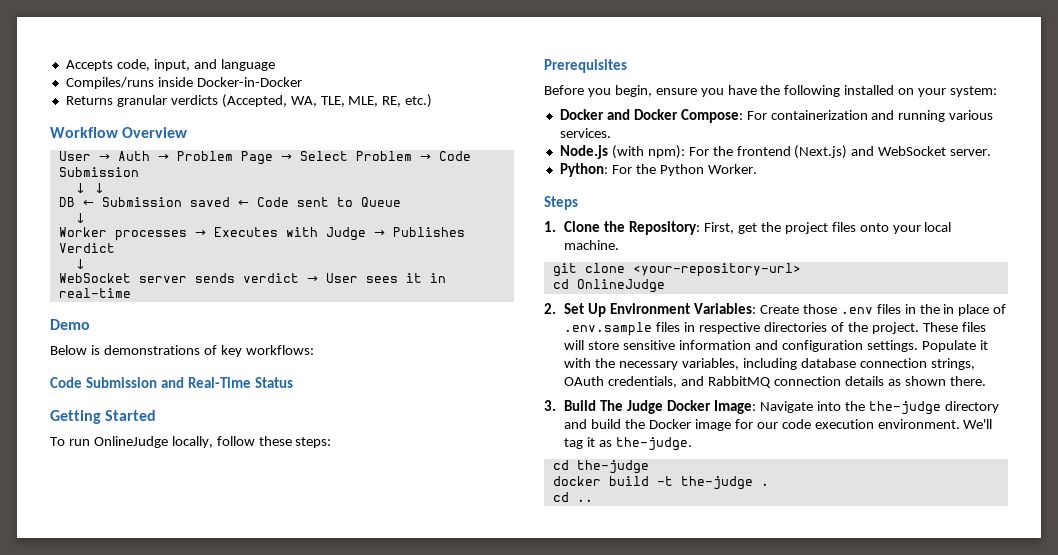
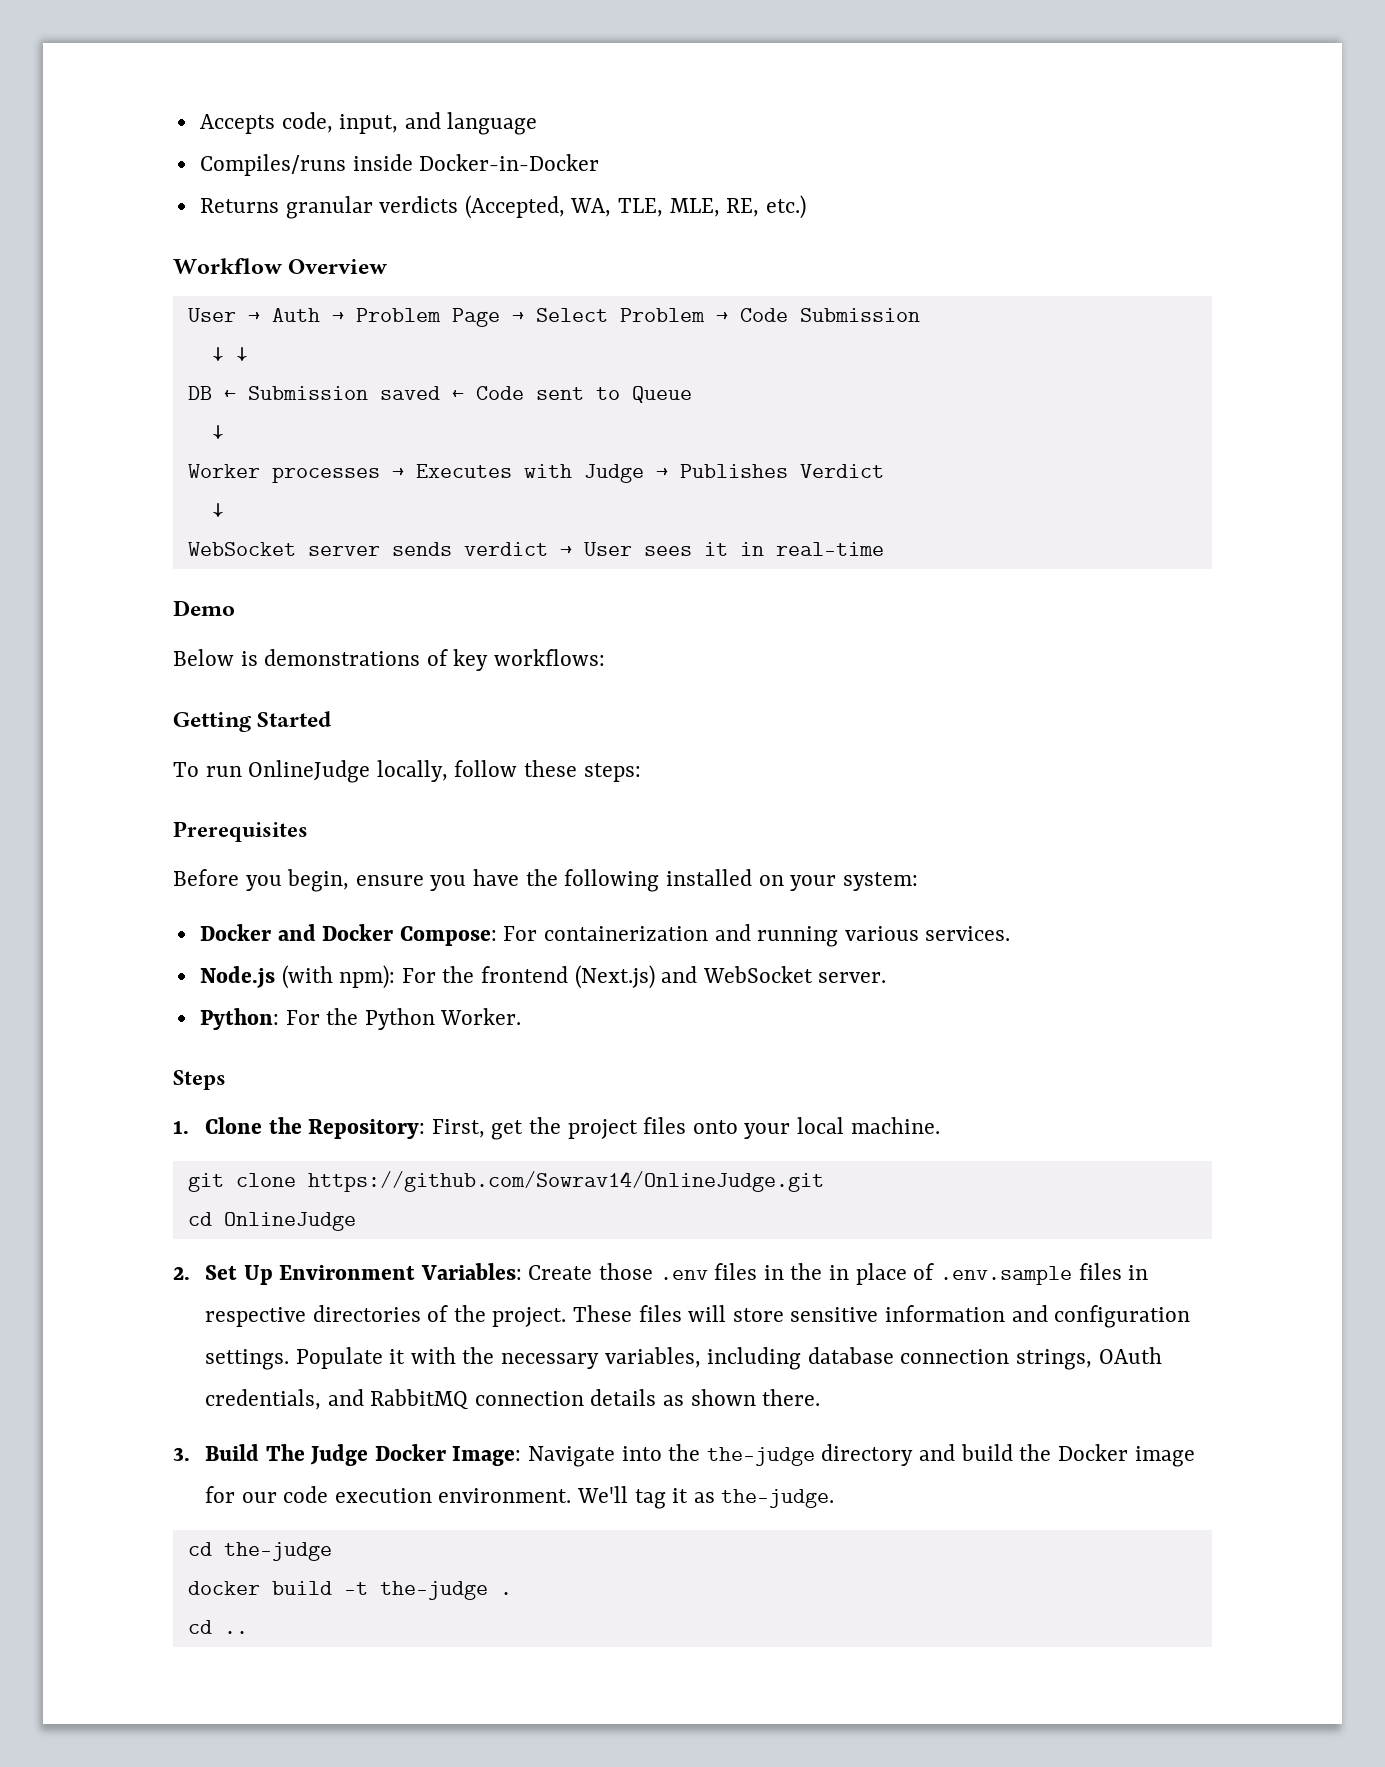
- Code Submission and Real-Time Status
- git clone <your-repository-url>
+ git clone https://github.com/Sowrav14/OnlineJudge.git

